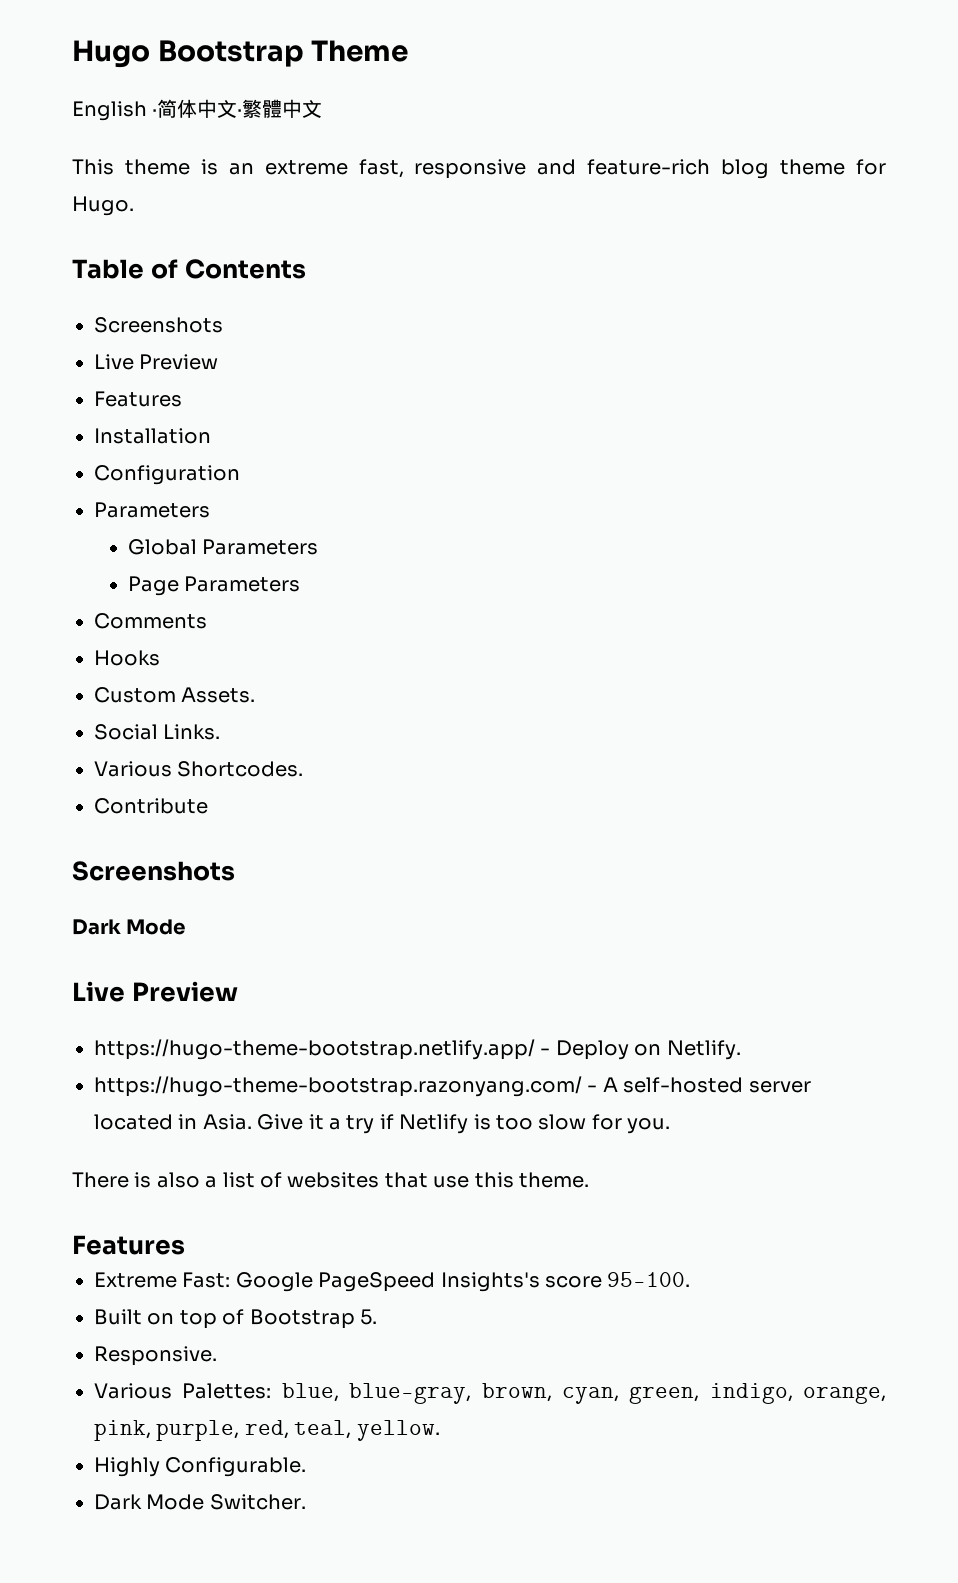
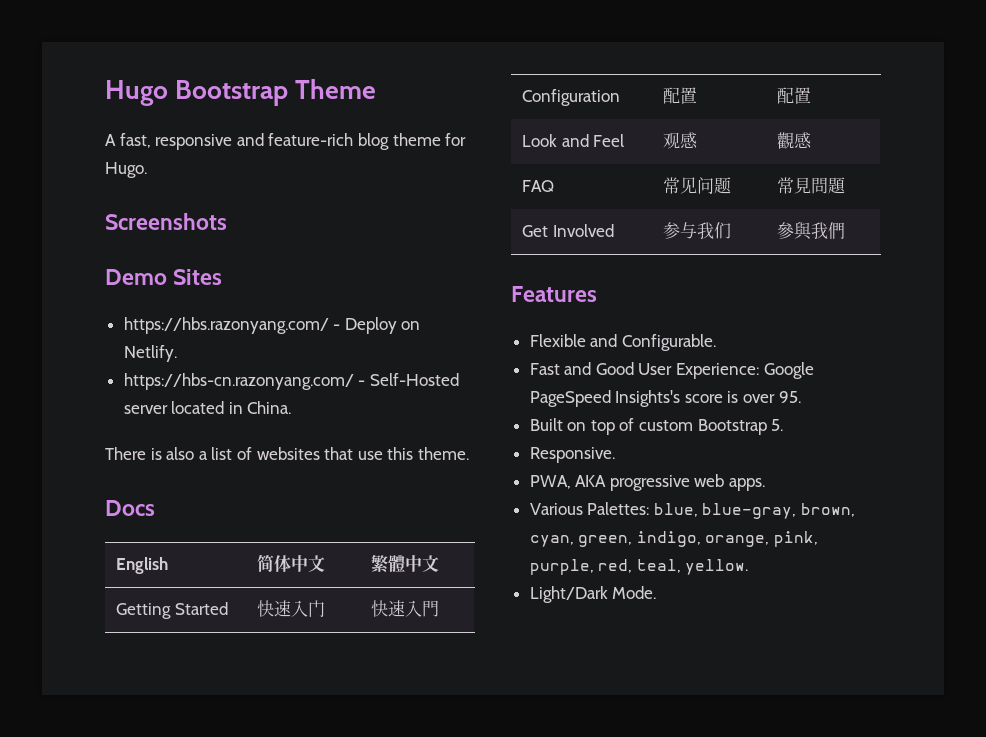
- English ·简体中文·繁體中文
- This theme is an extreme fast, responsive and feature-rich blog theme for Hugo.
+ A fast, responsive and feature-rich blog theme for Hugo.
- Table of Contents
  Screenshots
- Live Preview
- Features
- Installation
- Configuration
- Parameters
- Global Parameters
- Page Parameters
- Comments
- Hooks
- Custom Assets.
- Social Links.
- Various Shortcodes.
- Contribute
- Screenshots
- Dark Mode
- Live Preview
- https://hugo-theme-bootstrap.netlify.app/ - Deploy on Netlify.
- https://hugo-theme-bootstrap.razonyang.com/ - A self-hosted server located in Asia. Give it a try if Netlify is too slow for you.
+ Demo Sites
+ https://hbs.razonyang.com/ - Deploy on Netlify.
+ https://hbs-cn.razonyang.com/ - Self-Hosted server located in China.
  There is also a list of websites that use this theme.
+ Docs
+ English | 简体中文 | 繁體中文
+ Getting Started | 快速入门 | 快速入門
+ Configuration | 配置 | 配置
+ Look and Feel | 观感 | 觀感
+ FAQ | 常见问题 | 常見問題
+ Get Involved | 参与我们 | 參與我們
  Features
- Extreme Fast: Google PageSpeed Insights's score 95-100.
+ Flexible and Configurable.
+ Fast and Good User Experience: Google PageSpeed Insights's score is over 95.
- Built on top of Bootstrap 5.
+ Built on top of custom Bootstrap 5.
+ PWA, AKA progressive web apps.
- Highly Configurable.
- Dark Mode Switcher.
+ Light/Dark Mode.

